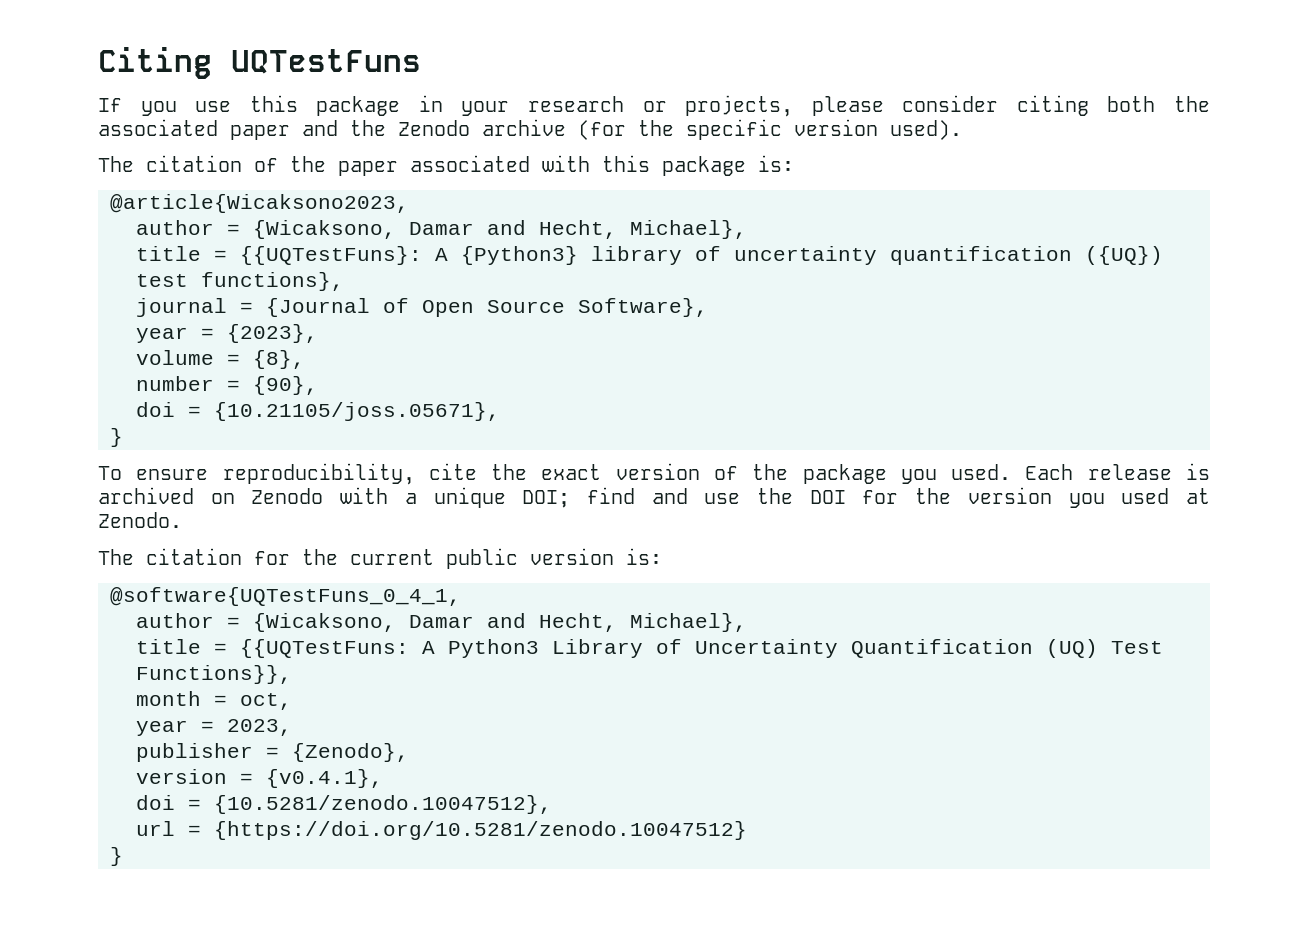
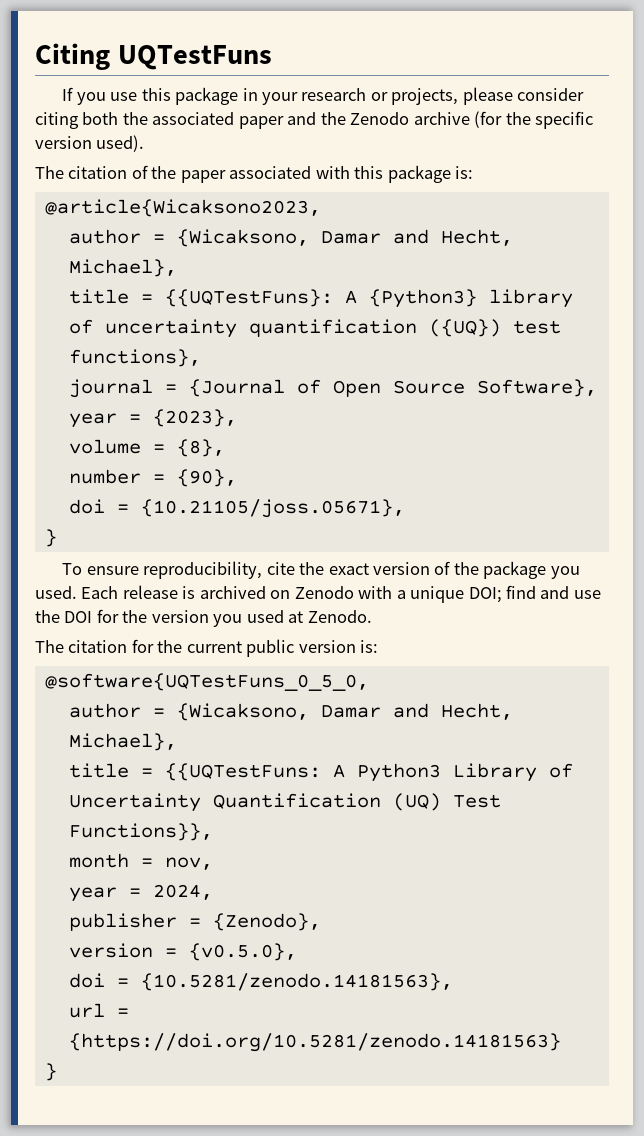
- @software{UQTestFuns_0_4_1,
+ @software{UQTestFuns_0_5_0,
- month = oct,
- year = 2023,
+ month = nov,
+ year = 2024,
- version = {v0.4.1},
- doi = {10.5281/zenodo.10047512},
+ version = {v0.5.0},
+ doi = {10.5281/zenodo.14181563},
- url = {https://doi.org/10.5281/zenodo.10047512}
+ url = {https://doi.org/10.5281/zenodo.14181563}

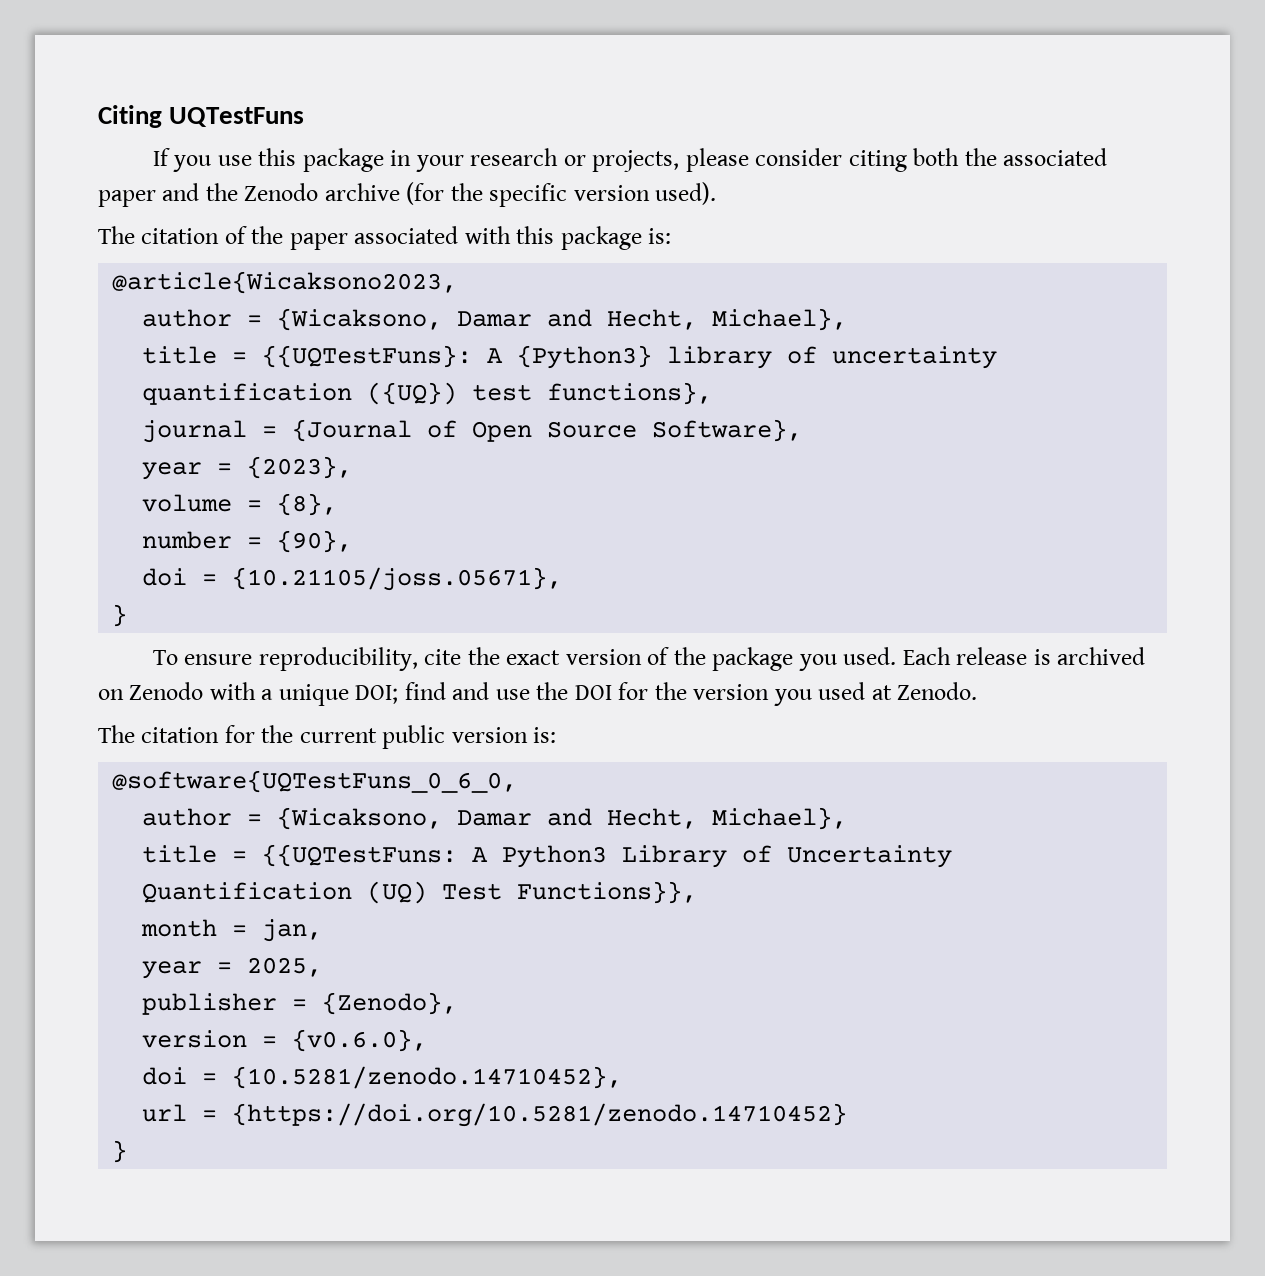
- @software{UQTestFuns_0_5_0,
+ @software{UQTestFuns_0_6_0,
- month = nov,
- year = 2024,
+ month = jan,
+ year = 2025,
- version = {v0.5.0},
- doi = {10.5281/zenodo.14181563},
+ version = {v0.6.0},
+ doi = {10.5281/zenodo.14710452},
- url = {https://doi.org/10.5281/zenodo.14181563}
+ url = {https://doi.org/10.5281/zenodo.14710452}

